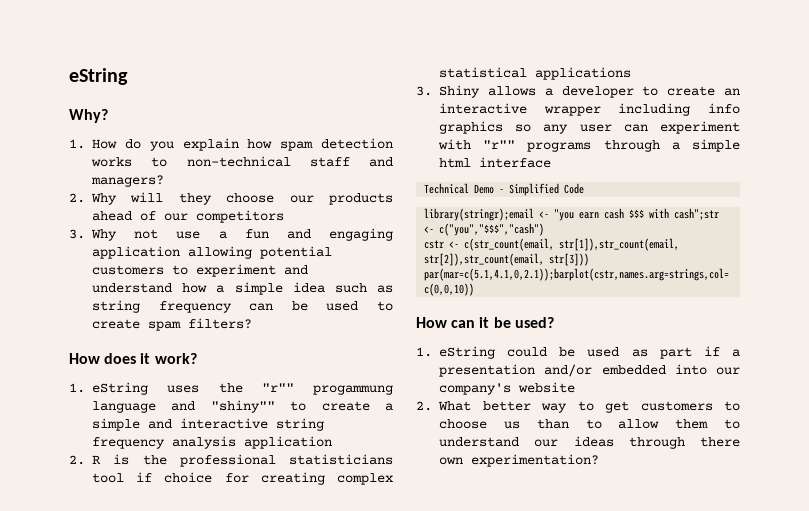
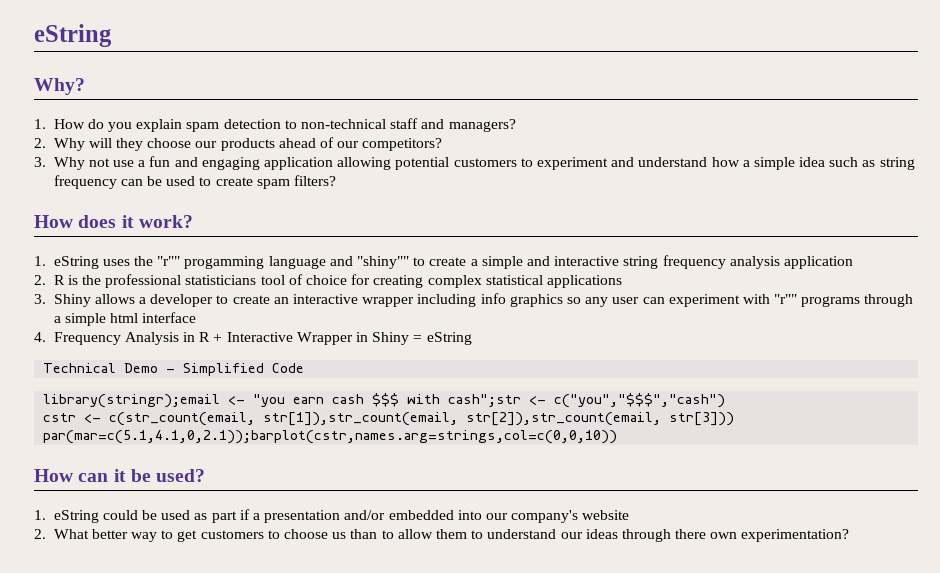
- 1. How do you explain how spam detection works to non-technical staff and managers?
+ 1. How do you explain spam detection to non-technical staff and managers?
- 2. Why will they choose our products ahead of our competitors
+ 2. Why will they choose our products ahead of our competitors?
- 1. eString uses the "r"" progammung language and "shiny"" to create a simple and interactive string frequency analysis application
+ 1. eString uses the "r"" progamming language and "shiny"" to create a simple and interactive string frequency analysis application
- 2. R is the professional statisticians tool if choice for creating complex statistical applications
+ 2. R is the professional statisticians tool of choice for creating complex statistical applications
+ 4. Frequency Analysis in R + Interactive Wrapper in Shiny = eString

